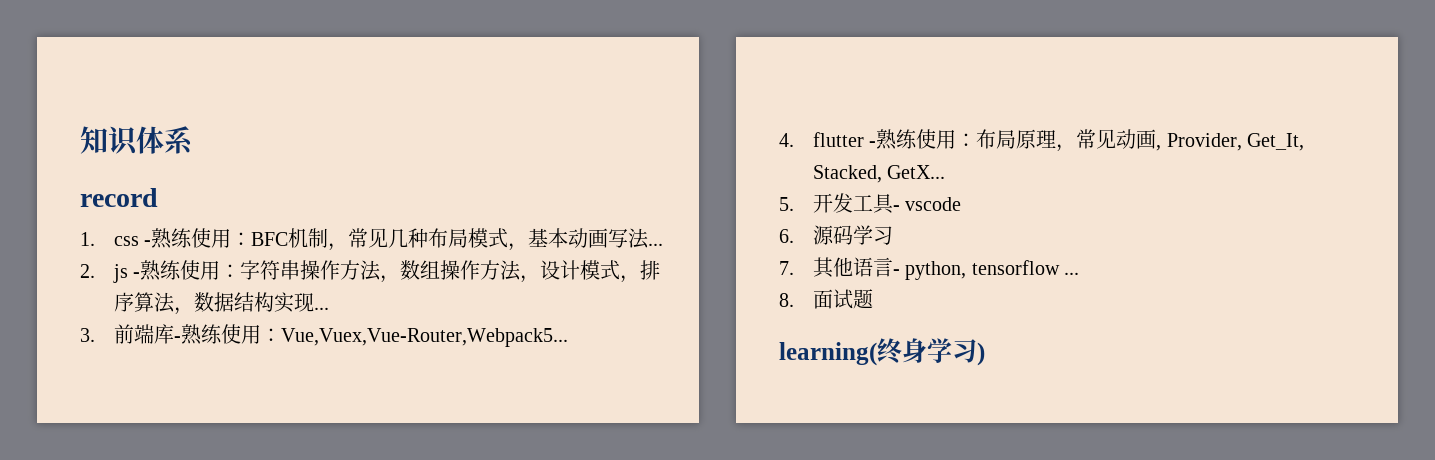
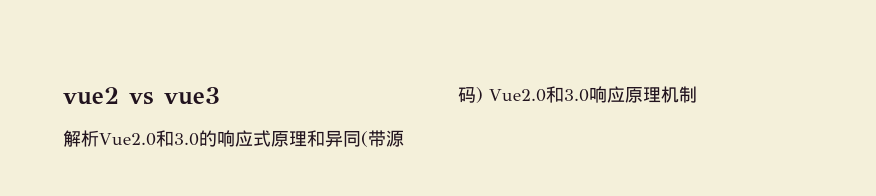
- 知识体系
- record
- 1. css -熟练使用：BFC机制，常见几种布局模式，基本动画写法...
- 2. js -熟练使用：字符串操作方法，数组操作方法，设计模式，排序算法，数据结构实现...
- 3.前端库-熟练使用：Vue,Vuex,Vue-Router,Webpack5...
- 4. flutter -熟练使用：布局原理，常见动画, Provider, Get_It, Stacked, GetX...
- 5.开发工具- vscode
- 6.源码学习
- 7.其他语言- python, tensorflow ...
- 8.面试题
- learning(终身学习)
+ vue2 vs vue3
+ 解析Vue2.0和3.0的响应式原理和异同(带源码) Vue2.0和3.0响应原理机制

